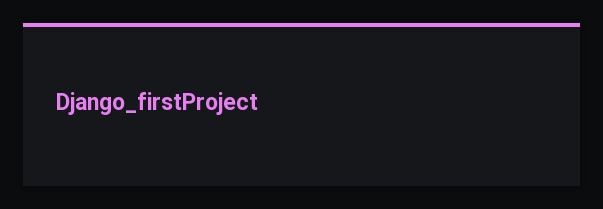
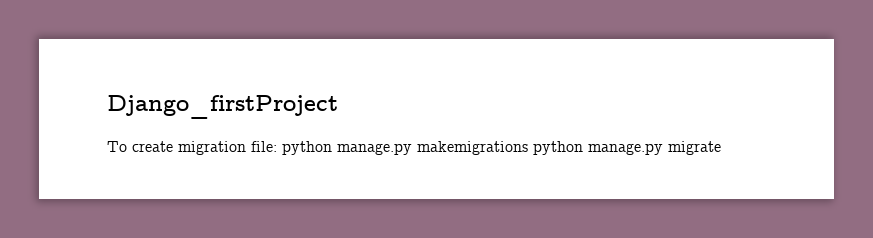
+ To create migration file: python manage.py makemigrations python manage.py migrate

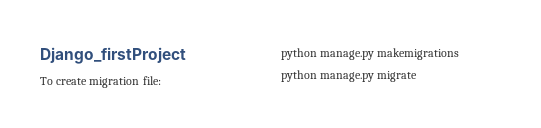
- To create migration file: python manage.py makemigrations python manage.py migrate
+ To create migration file:
+ python manage.py makemigrations
+ python manage.py migrate

